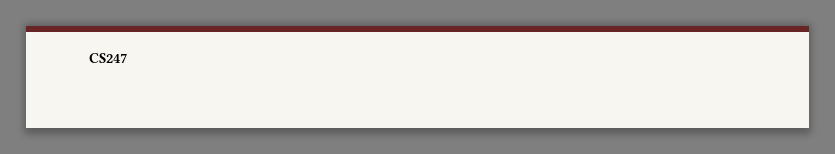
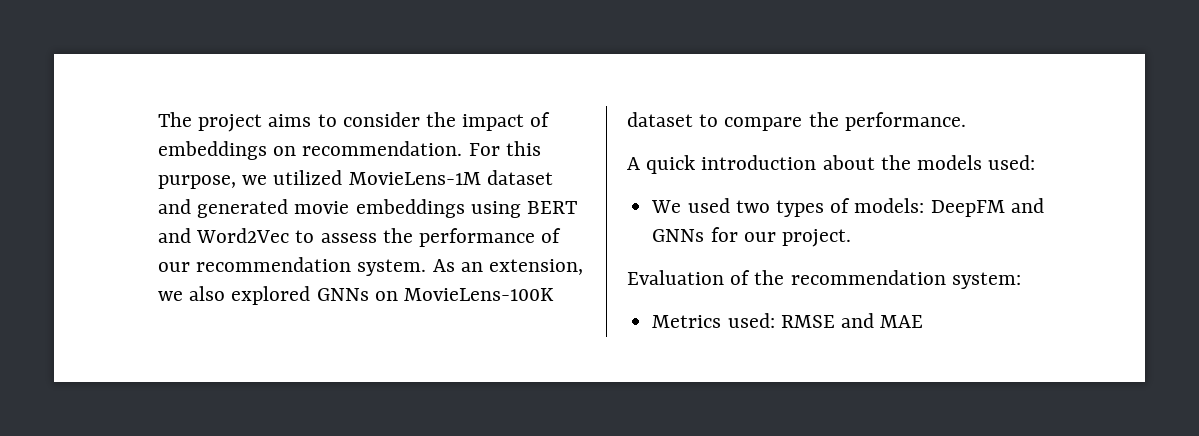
- CS247
+ The project aims to consider the impact of embeddings on recommendation. For this purpose, we utilized MovieLens-1M dataset and generated movie embeddings using BERT and Word2Vec to assess the performance of our recommendation system. As an extension, we also explored GNNs on MovieLens-100K dataset to compare the performance.
+ A quick introduction about the models used:
+ We used two types of models: DeepFM and GNNs for our project.
+ Evaluation of the recommendation system:
+ Metrics used: RMSE and MAE

